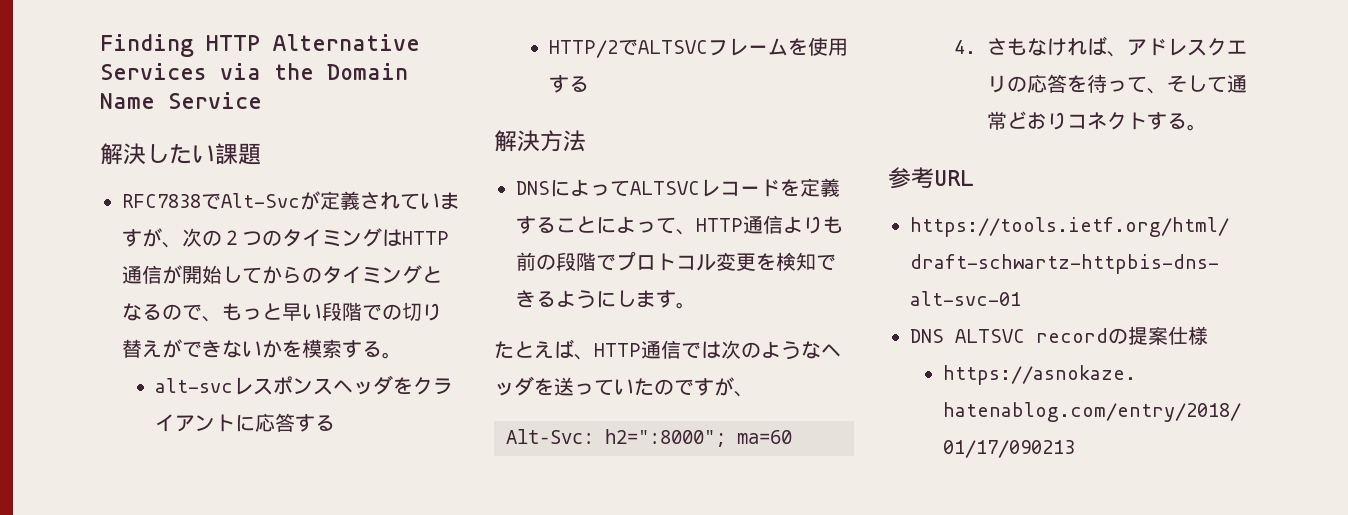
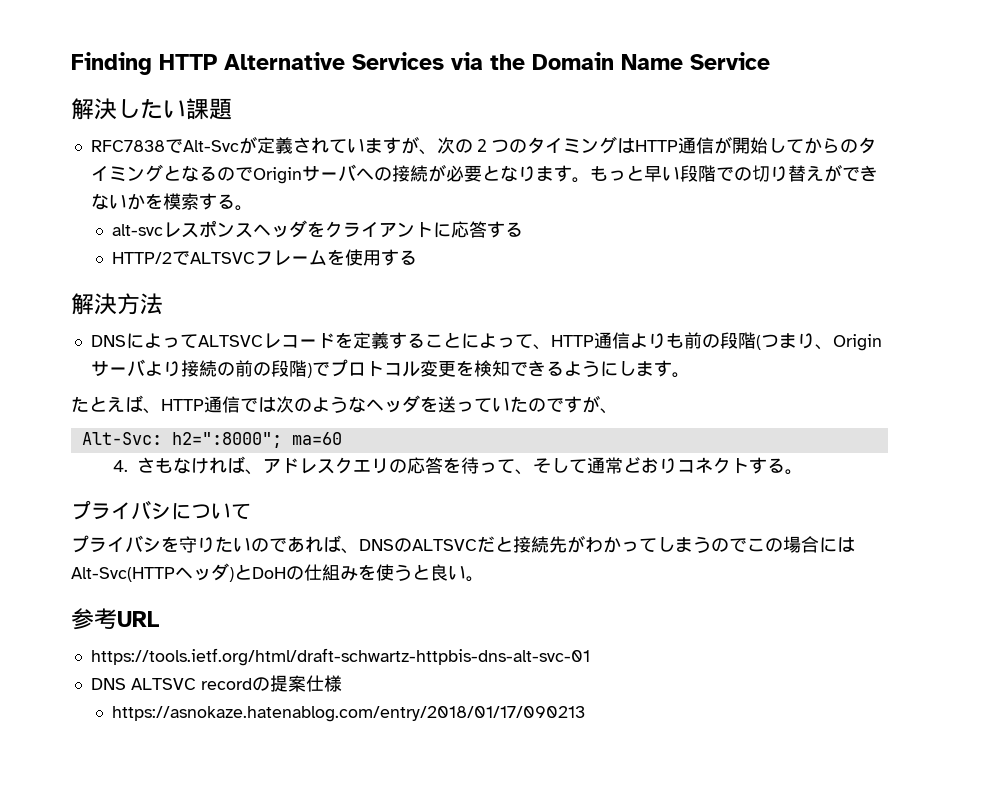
- RFC7838でAlt-Svcが定義されていますが、次の２つのタイミングはHTTP通信が開始してからのタイミングとなるので、もっと早い段階での切り替えができないかを模索する。
+ RFC7838でAlt-Svcが定義されていますが、次の２つのタイミングはHTTP通信が開始してからのタイミングとなるのでOriginサーバへの接続が必要となります。もっと早い段階での切り替えができないかを模索する。
- DNSによってALTSVCレコードを定義することによって、HTTP通信よりも前の段階でプロトコル変更を検知できるようにします。
+ DNSによってALTSVCレコードを定義することによって、HTTP通信よりも前の段階(つまり、Originサーバより接続の前の段階)でプロトコル変更を検知できるようにします。
+ プライバシについて
+ プライバシを守りたいのであれば、DNSのALTSVCだと接続先がわかってしまうのでこの場合にはAlt-Svc(HTTPヘッダ)とDoHの仕組みを使うと良い。

